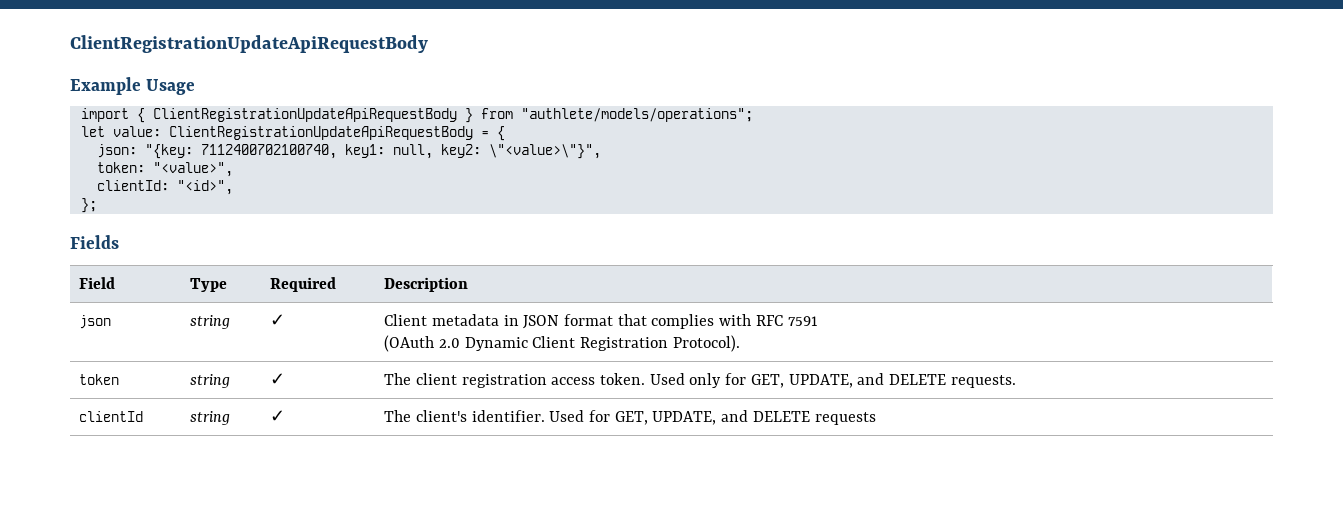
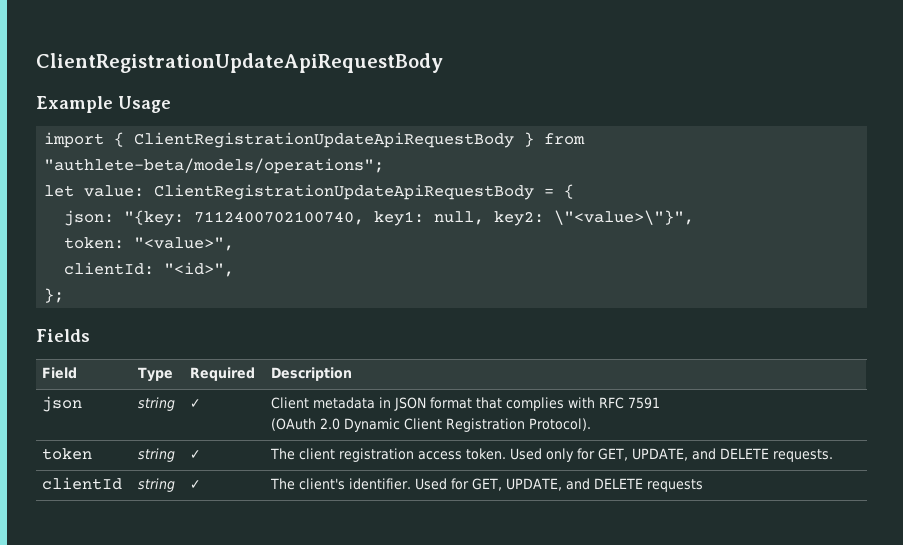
- import { ClientRegistrationUpdateApiRequestBody } from "authlete/models/operations";
+ import { ClientRegistrationUpdateApiRequestBody } from "authlete-beta/models/operations";

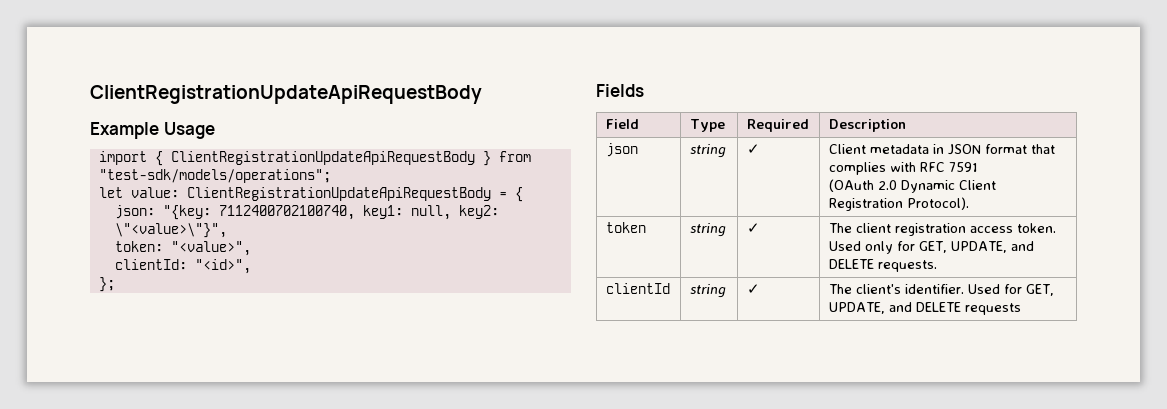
- import { ClientRegistrationUpdateApiRequestBody } from "authlete-beta/models/operations";
+ import { ClientRegistrationUpdateApiRequestBody } from "test-sdk/models/operations";

